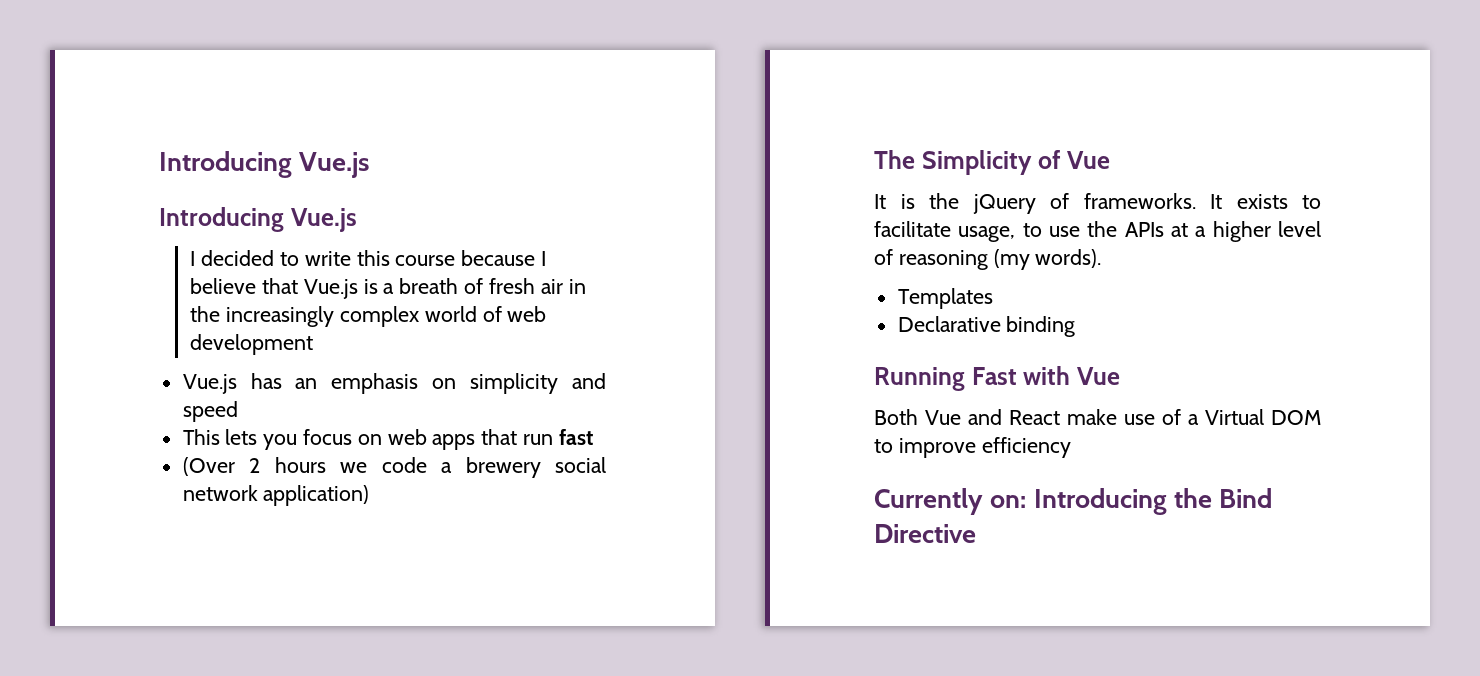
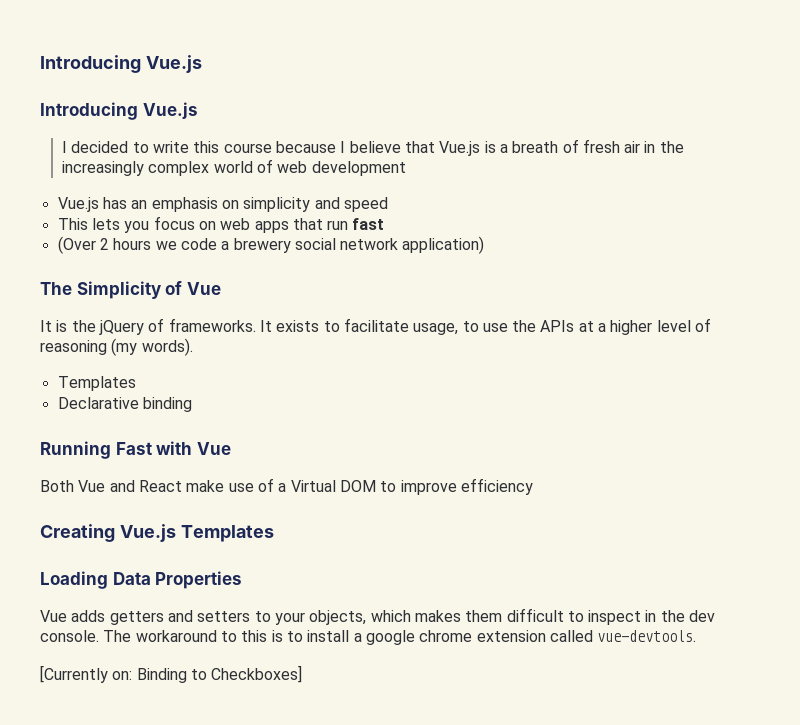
- Currently on: Introducing the Bind Directive
+ Creating Vue.js Templates
+ Loading Data Properties
+ Vue adds getters and setters to your objects, which makes them difficult to inspect in the dev console. The workaround to this is to install a google chrome extension called vue-devtools.
+ [Currently on: Binding to Checkboxes]

